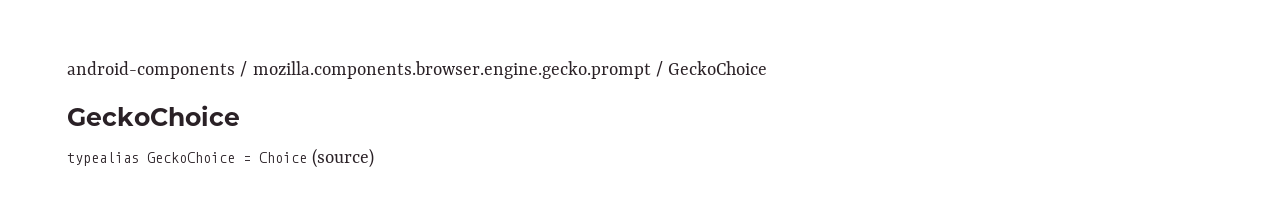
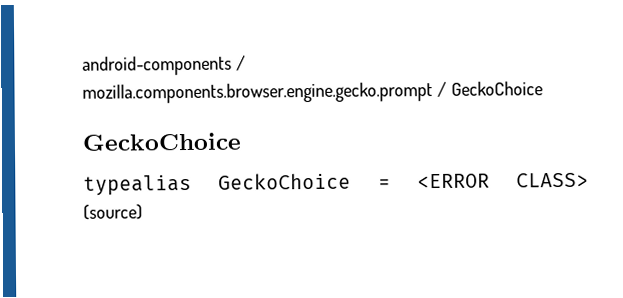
- typealias GeckoChoice = Choice (source)
+ typealias GeckoChoice = <ERROR CLASS> (source)

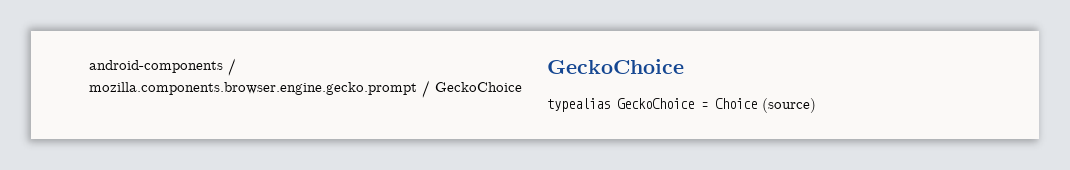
- typealias GeckoChoice = <ERROR CLASS> (source)
+ typealias GeckoChoice = Choice (source)

